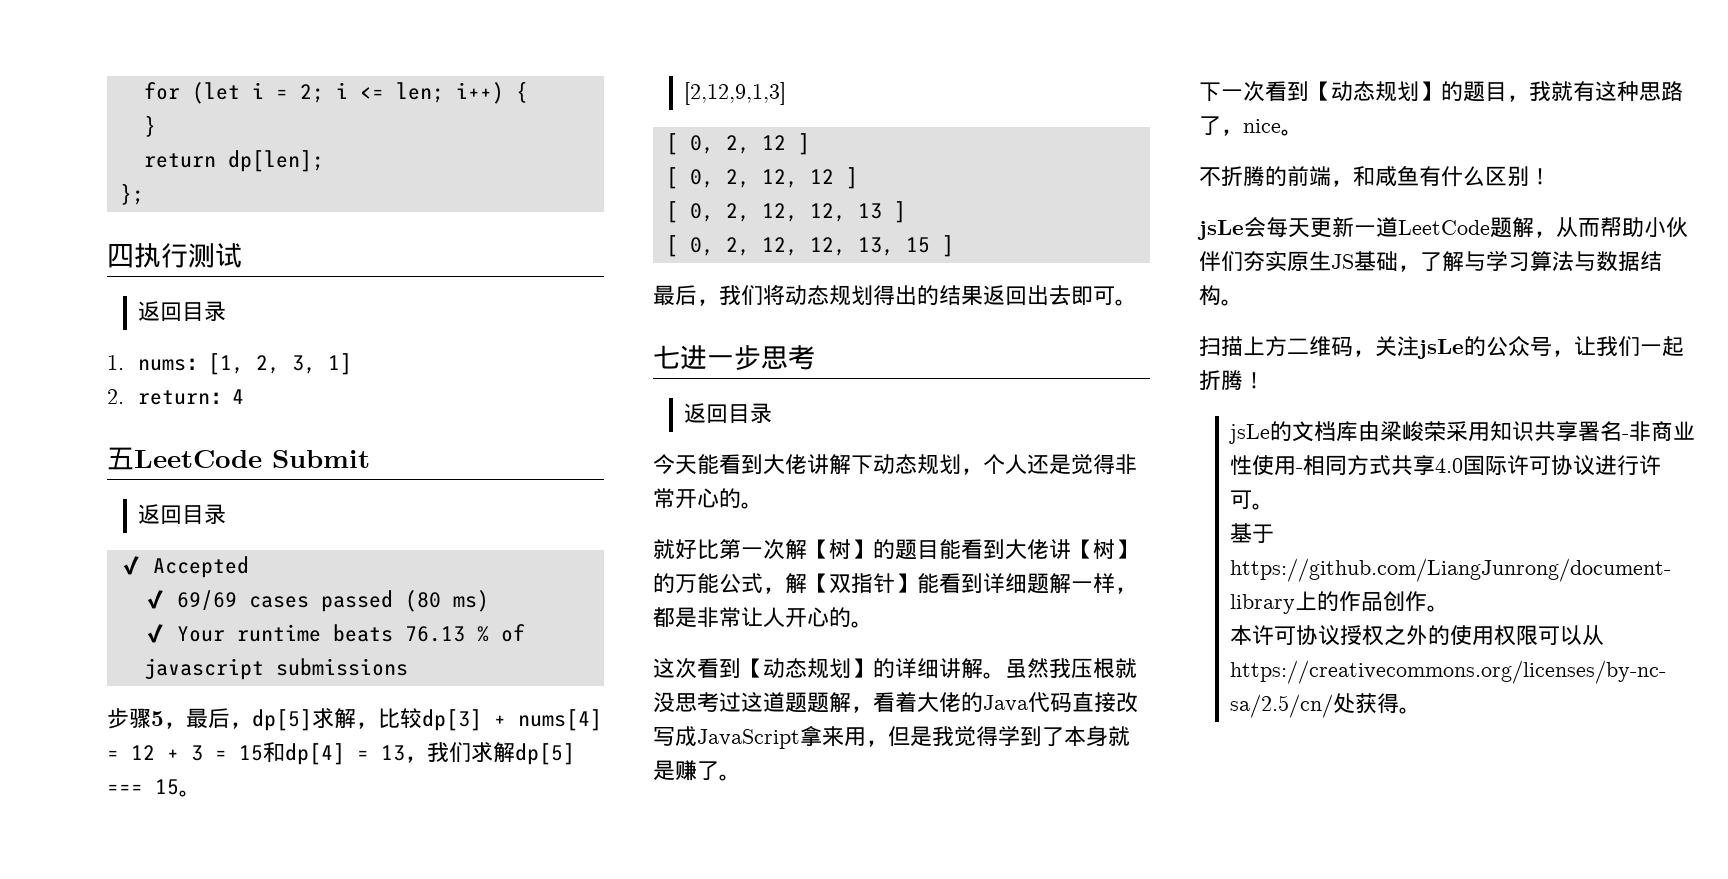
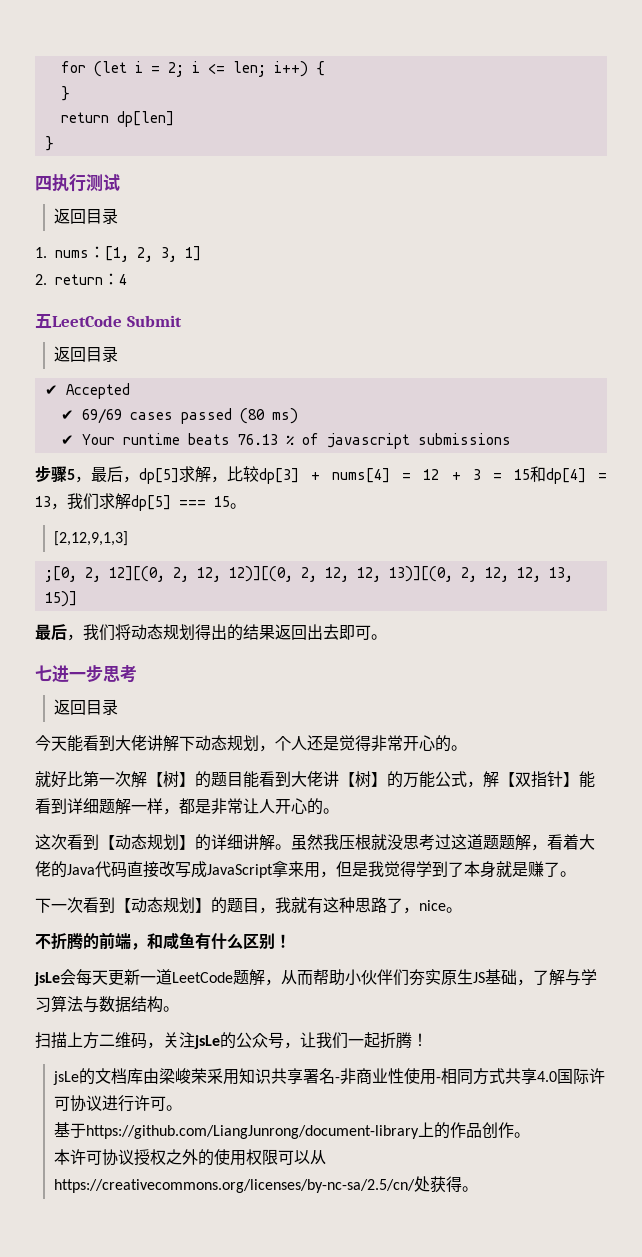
- return dp[len];
- };
+ return dp[len]
+ }
- [ 0, 2, 12 ]
- [ 0, 2, 12, 12 ]
- [ 0, 2, 12, 12, 13 ]
- [ 0, 2, 12, 12, 13, 15 ]
+ ;[0, 2, 12][(0, 2, 12, 12)][(0, 2, 12, 12, 13)][(0, 2, 12, 12, 13, 15)]

